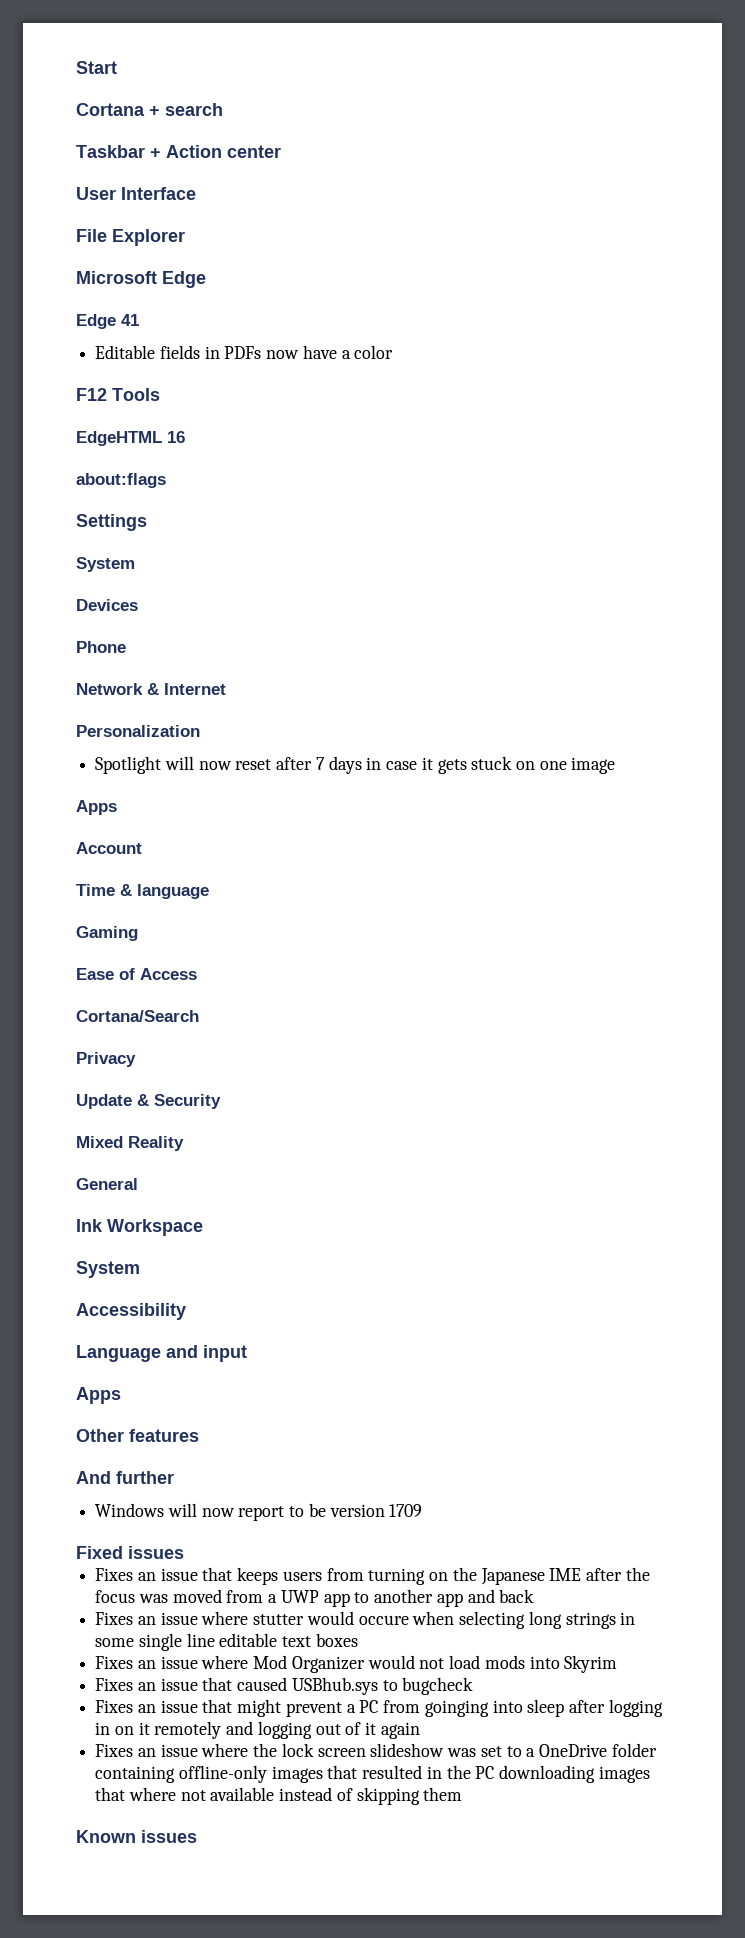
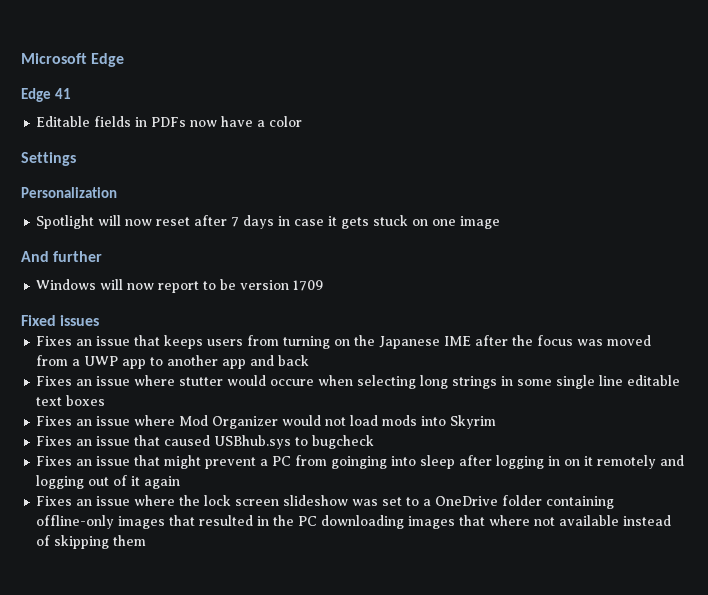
- Start
- Cortana + search
- Taskbar + Action center
- User Interface
- File Explorer
- F12 Tools
- EdgeHTML 16
- about:flags
  Settings
- System
- Devices
- Phone
- Network & Internet
  Spotlight will now reset after 7 days in case it gets stuck on one image
- Apps
- Account
- Time & language
- Gaming
- Ease of Access
- Cortana/Search
- Privacy
- Update & Security
- Mixed Reality
- General
- Ink Workspace
- System
- Accessibility
- Language and input
- Apps
- Other features
- Known issues

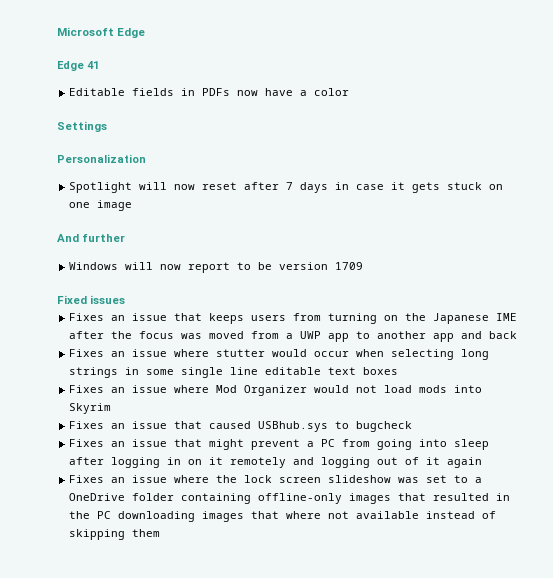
- Fixes an issue where stutter would occure when selecting long strings in some single line editable text boxes
+ Fixes an issue where stutter would occur when selecting long strings in some single line editable text boxes
- Fixes an issue that might prevent a PC from goinging into sleep after logging in on it remotely and logging out of it again
+ Fixes an issue that might prevent a PC from going into sleep after logging in on it remotely and logging out of it again

